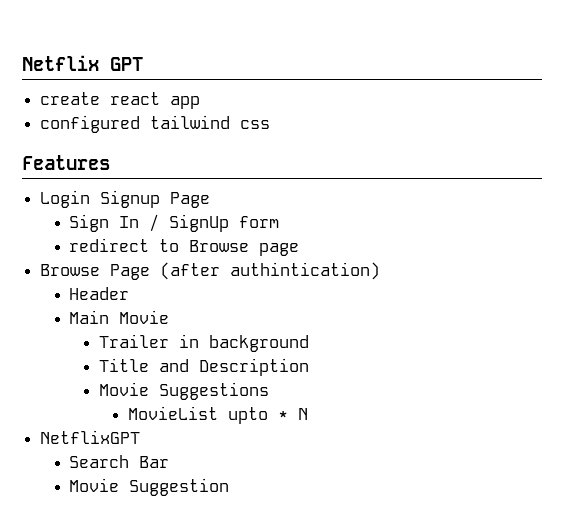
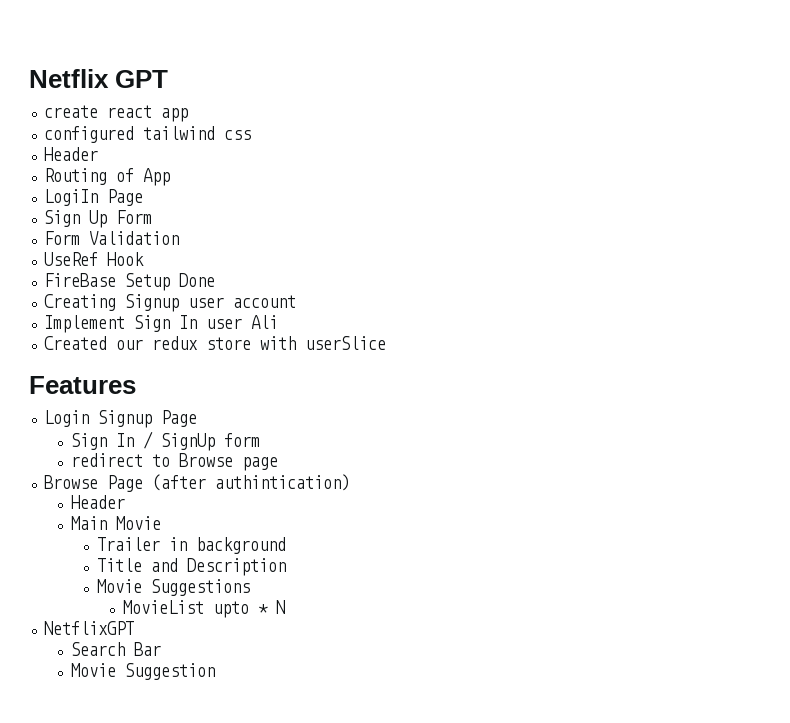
  configured tailwind css
+ Header
+ Routing of App
+ LogiIn Page
+ Sign Up Form
+ Form Validation
+ UseRef Hook
+ FireBase Setup Done
+ Creating Signup user account
+ Implement Sign In user Ali
+ Created our redux store with userSlice

